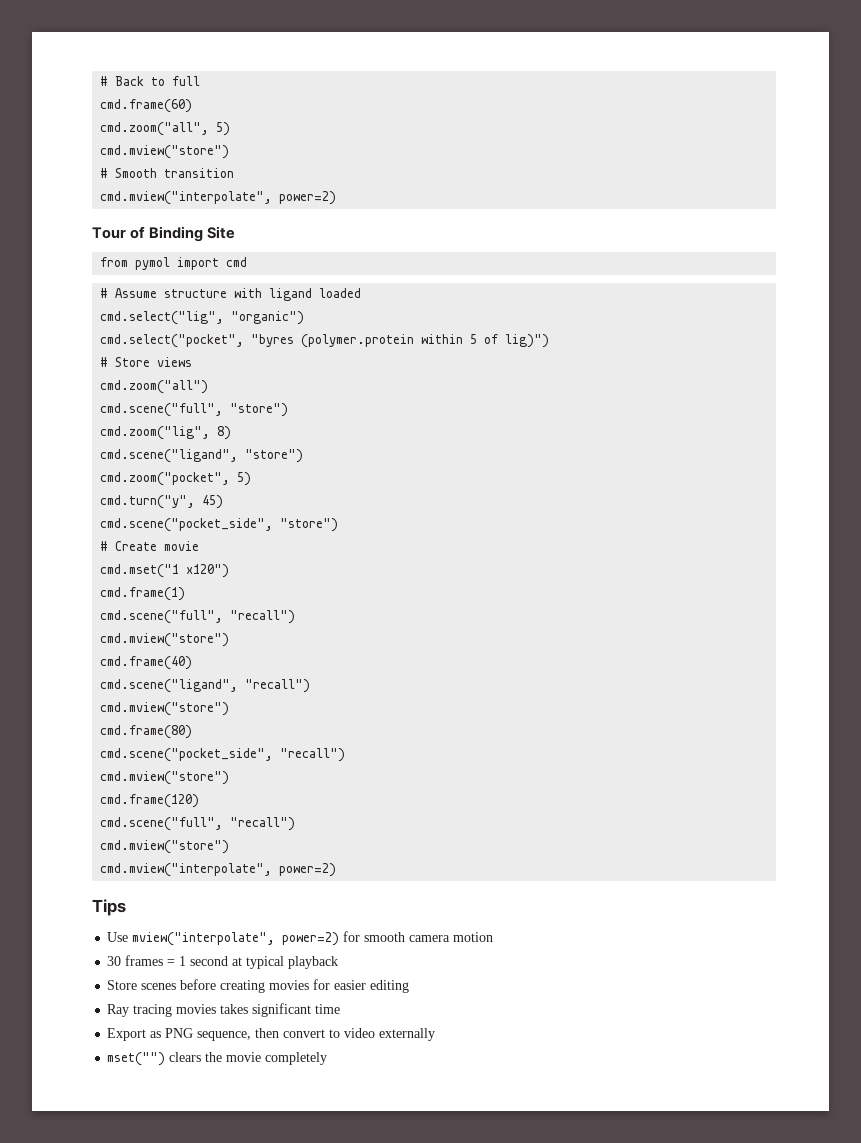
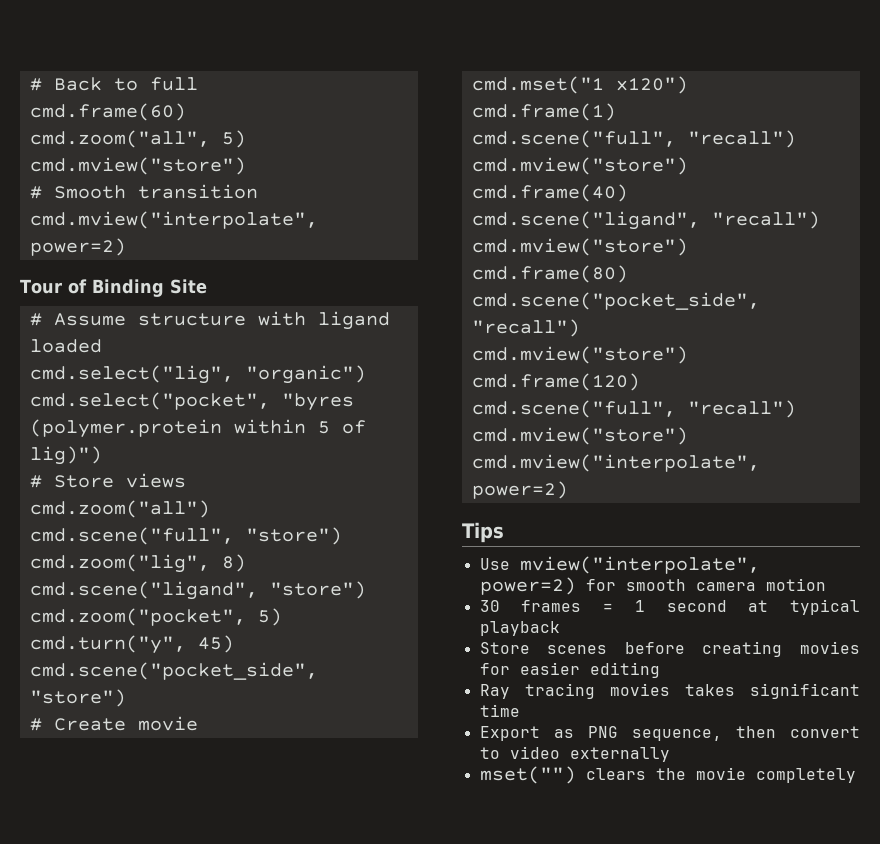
- from pymol import cmd

